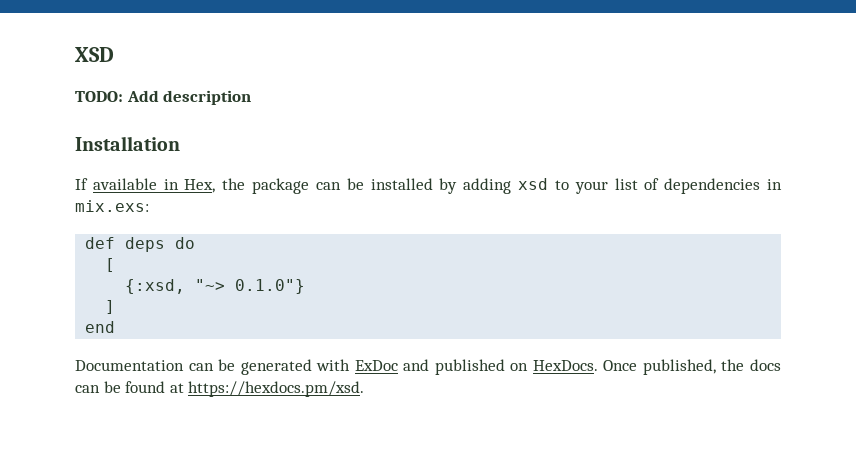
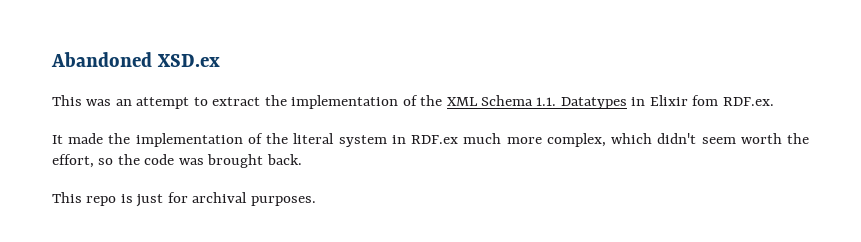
- XSD
- TODO: Add description
- Installation
- If available in Hex, the package can be installed by adding xsd to your list of dependencies in mix.exs:
- def deps do
- [
- {:xsd, "~> 0.1.0"}
- ]
- end
- Documentation can be generated with ExDoc and published on HexDocs. Once published, the docs can be found at https://hexdocs.pm/xsd.
+ Abandoned XSD.ex
+ This was an attempt to extract the implementation of the XML Schema 1.1. Datatypes in Elixir fom RDF.ex.
+ It made the implementation of the literal system in RDF.ex much more complex, which didn't seem worth the effort, so the code was brought back.
+ This repo is just for archival purposes.

